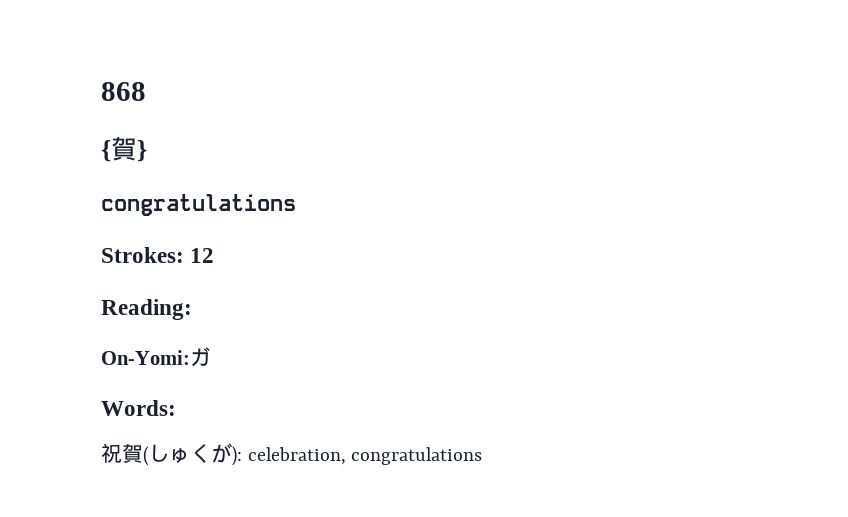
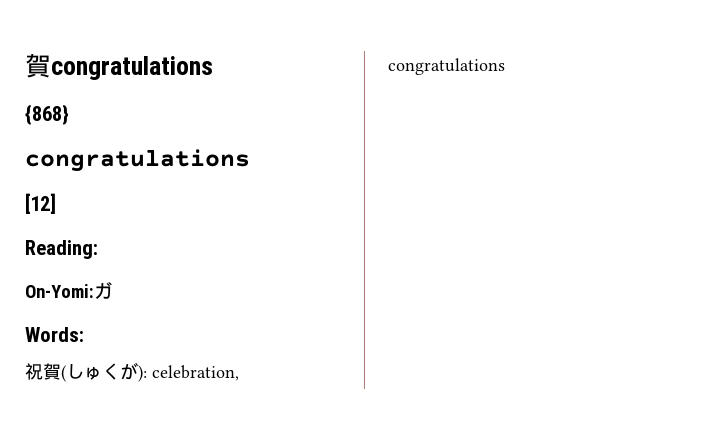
- 868
- {賀}
+ 賀congratulations
+ {868}
  congratulations
- Strokes: 12
+ [12]

